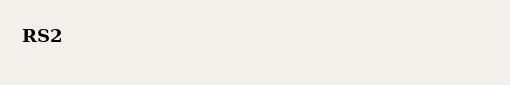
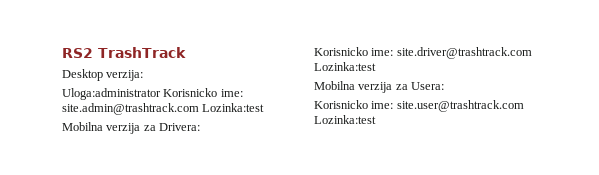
- RS2
+ RS2 TrashTrack
+ Desktop verzija:
+ Uloga:administrator Korisnicko ime: site.admin@trashtrack.com Lozinka:test
+ Mobilna verzija za Drivera:
+ Korisnicko ime: site.driver@trashtrack.com Lozinka:test
+ Mobilna verzija za Usera:
+ Korisnicko ime: site.user@trashtrack.com Lozinka:test

